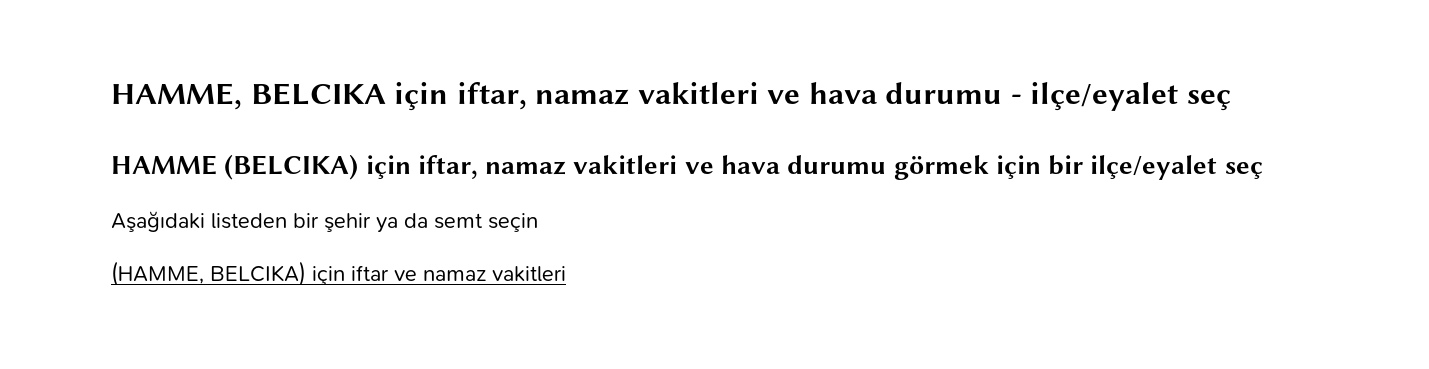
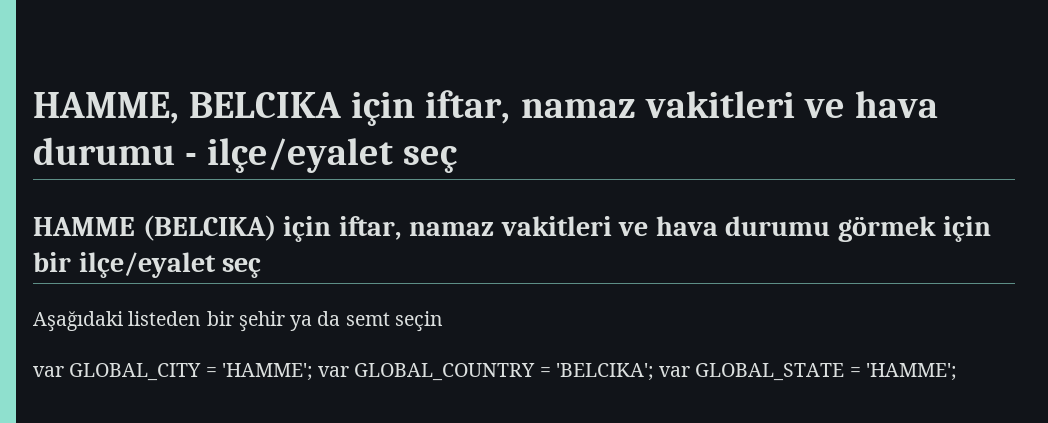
- (HAMME, BELCIKA) için iftar ve namaz vakitleri
+ var GLOBAL_CITY = 'HAMME'; var GLOBAL_COUNTRY = 'BELCIKA'; var GLOBAL_STATE = 'HAMME';

